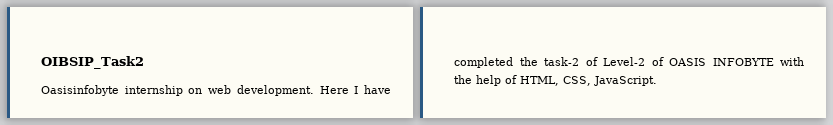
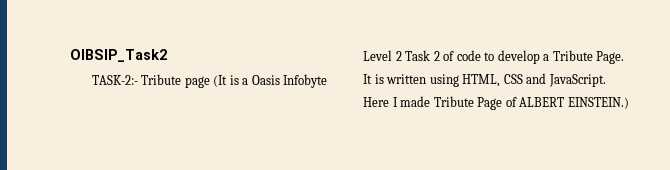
- Oasisinfobyte internship on web development. Here I have completed the task-2 of Level-2 of OASIS INFOBYTE with the help of HTML, CSS, JavaScript.
+ TASK-2:- Tribute page (It is a Oasis Infobyte Level 2 Task 2 of code to develop a Tribute Page. It is written using HTML, CSS and JavaScript. Here I made Tribute Page of ALBERT EINSTEIN.)

